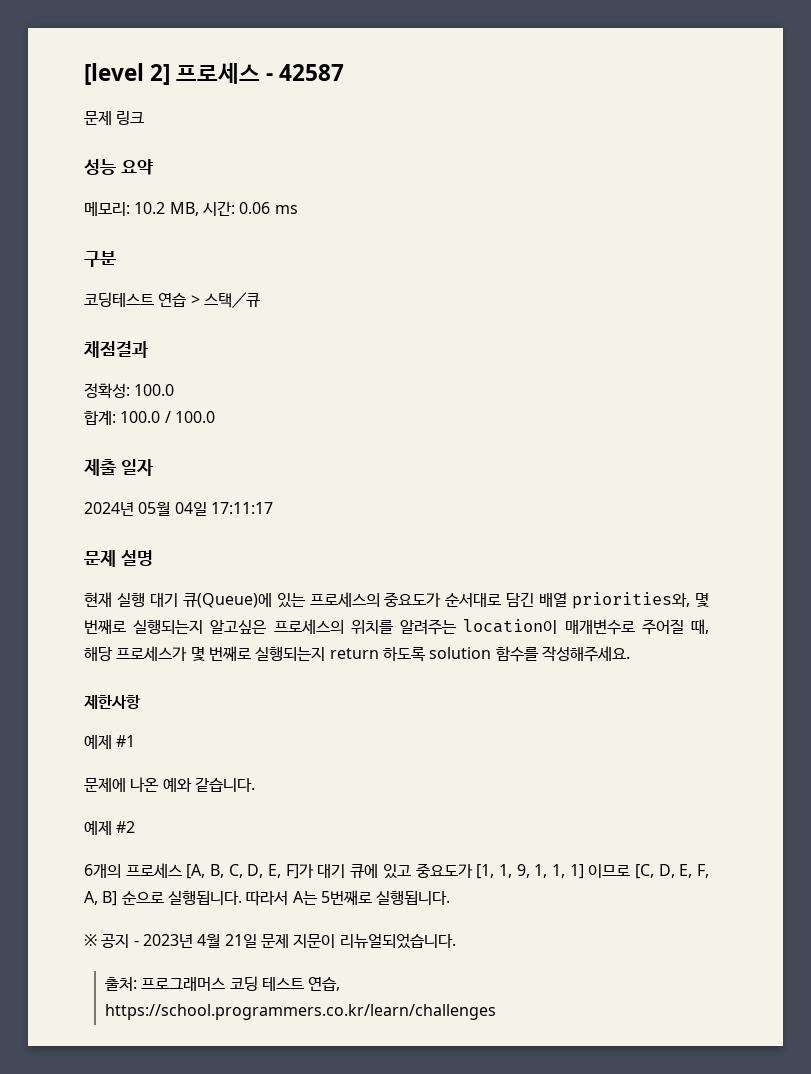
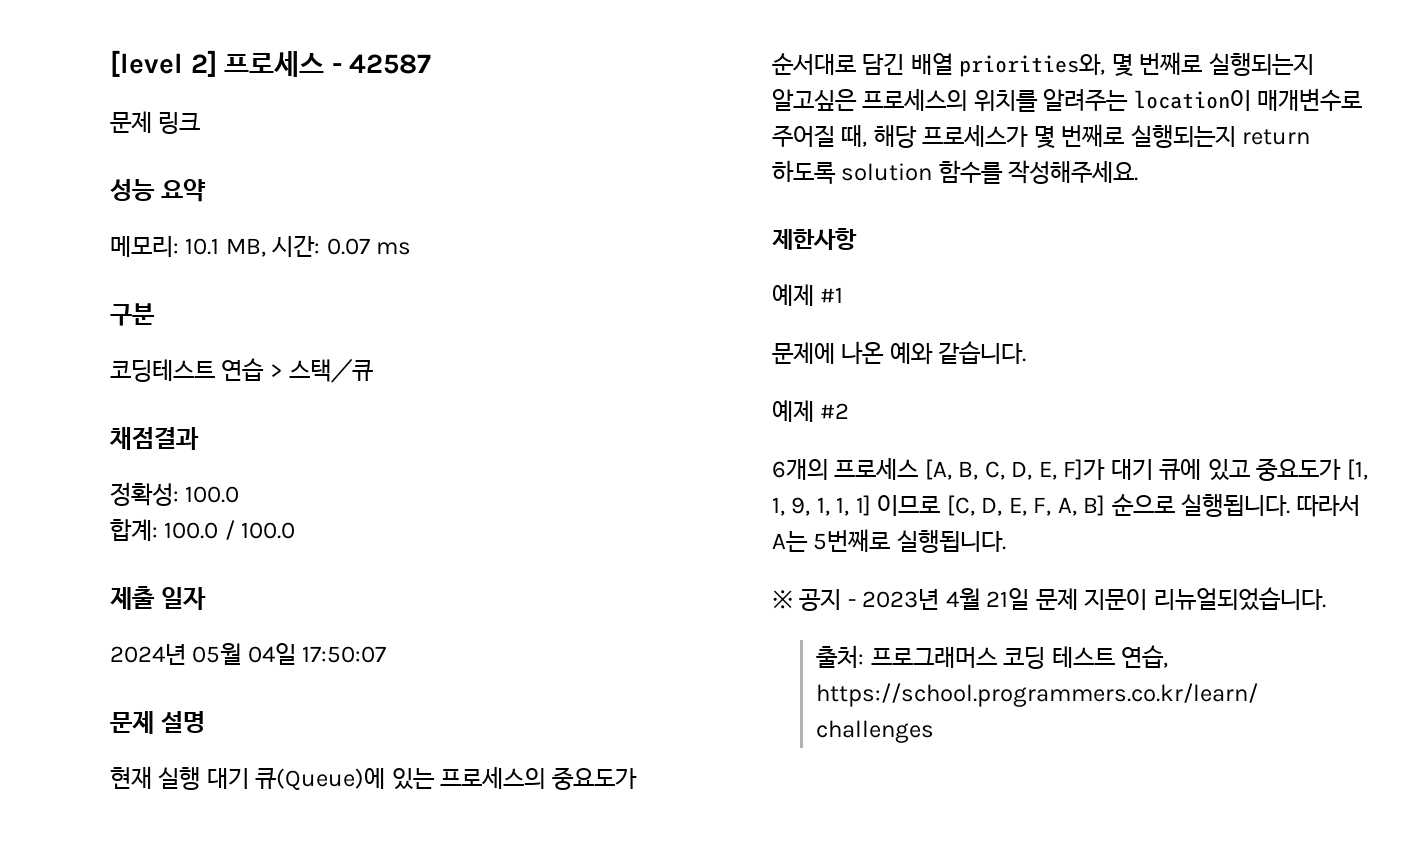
- 메모리: 10.2 MB, 시간: 0.06 ms
+ 메모리: 10.1 MB, 시간: 0.07 ms
- 2024년 05월 04일 17:11:17
+ 2024년 05월 04일 17:50:07

